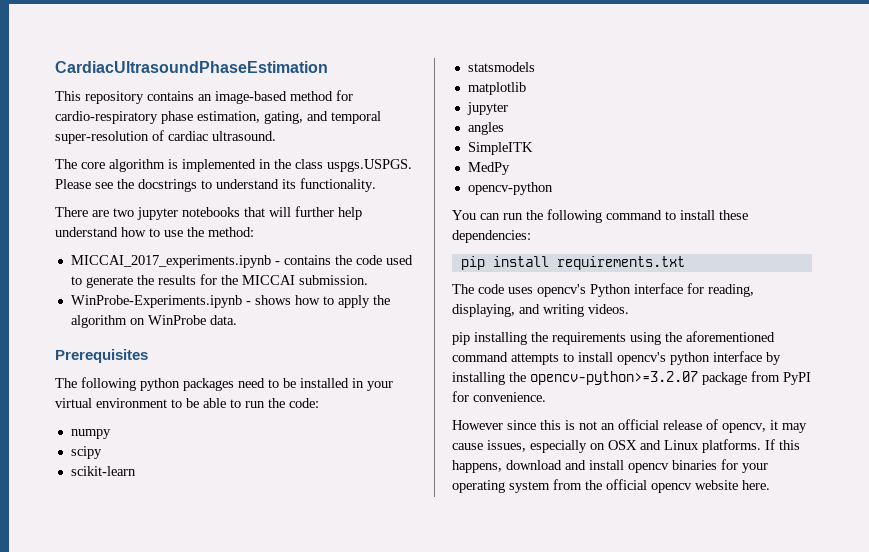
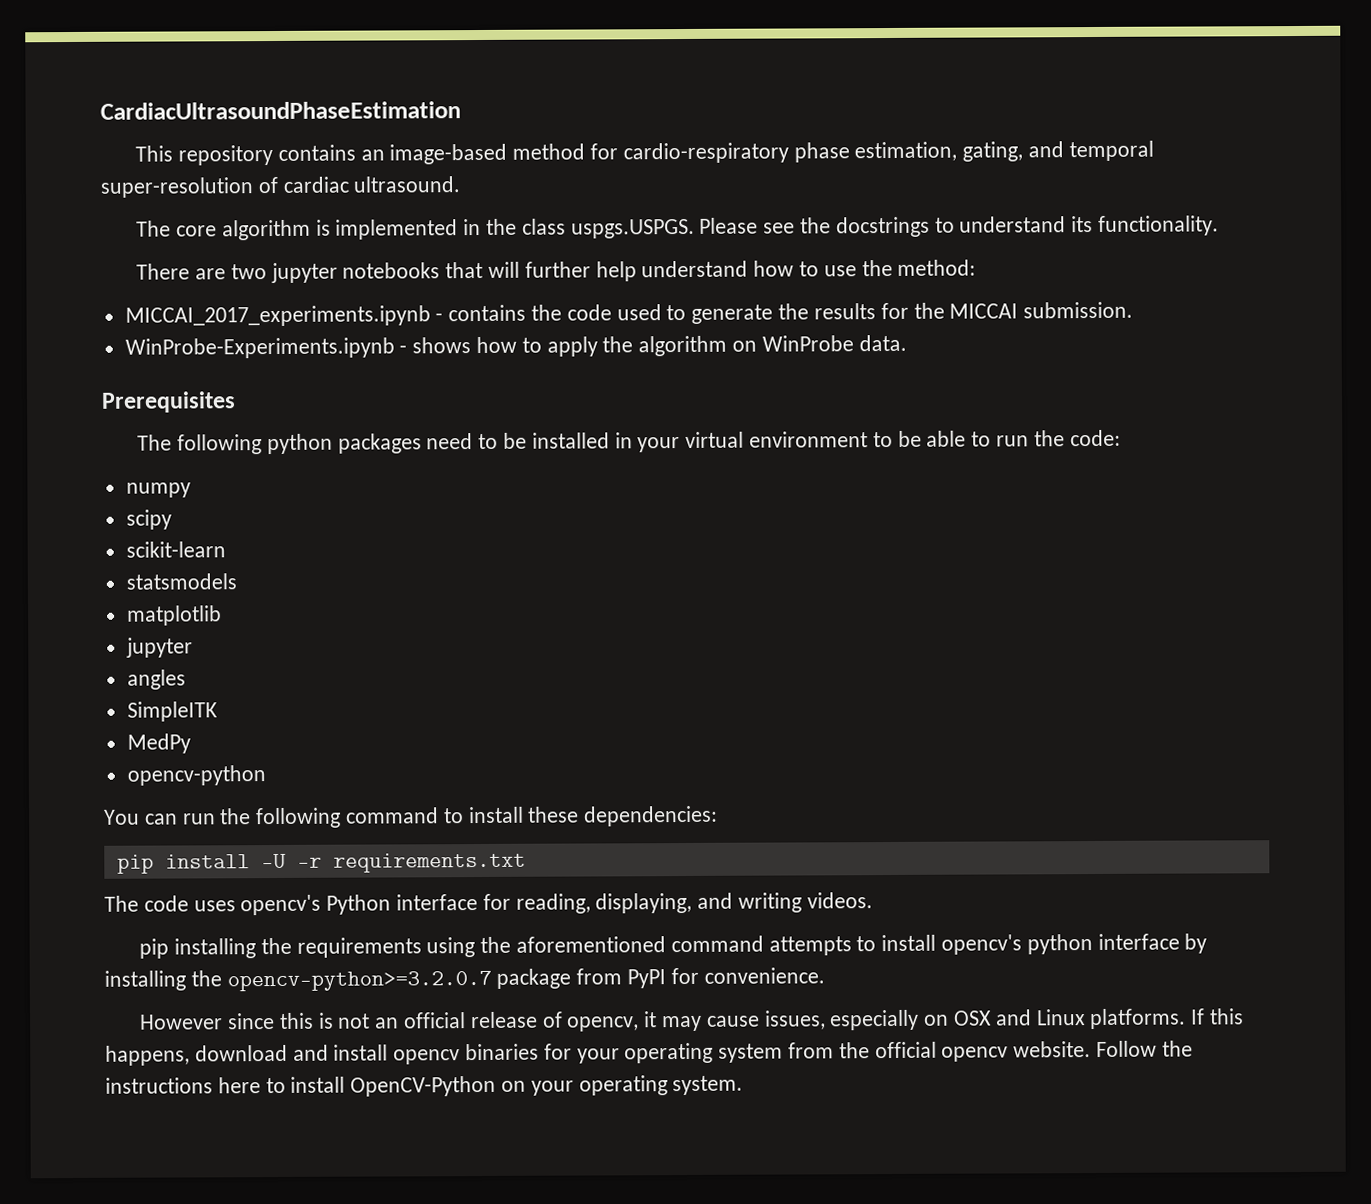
- pip install requirements.txt
+ pip install -U -r requirements.txt
- pip installing the requirements using the aforementioned command attempts to install opencv's python interface by installing the opencv-python>=3.2.07 package from PyPI for convenience.
+ pip installing the requirements using the aforementioned command attempts to install opencv's python interface by installing the opencv-python>=3.2.0.7 package from PyPI for convenience.
- If this happens, download and install opencv binaries for your operating system from the official opencv website here.
+ If this happens, download and install opencv binaries for your operating system from the official opencv website. Follow the instructions here to install OpenCV-Python on your operating system.

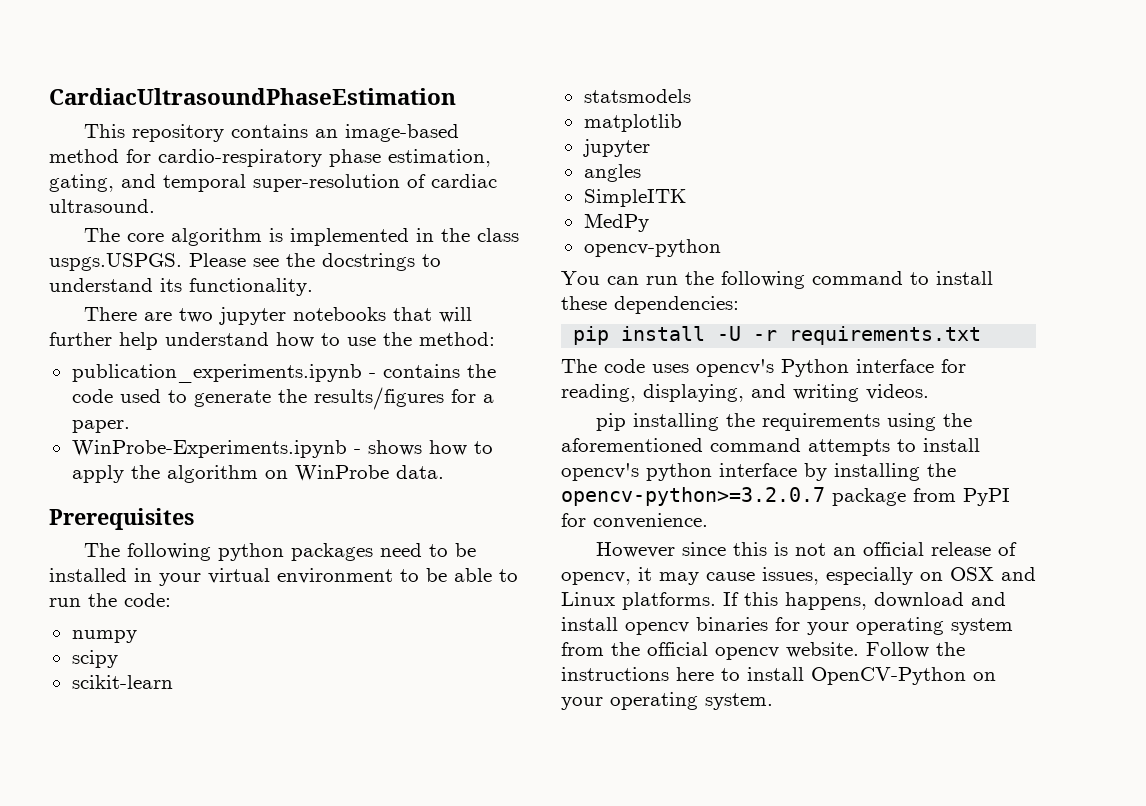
- MICCAI_2017_experiments.ipynb - contains the code used to generate the results for the MICCAI submission.
+ publication_experiments.ipynb - contains the code used to generate the results/figures for a paper.

